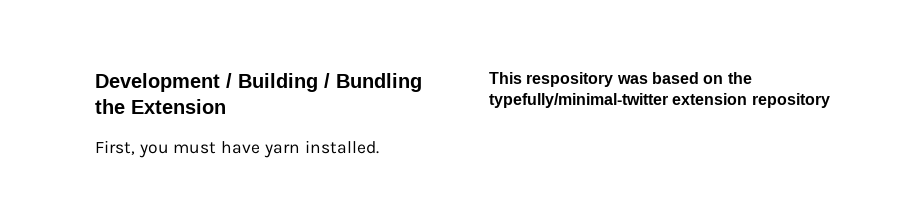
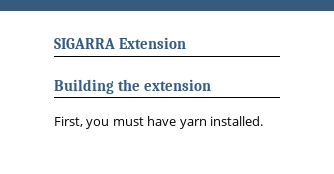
- Development / Building / Bundling the Extension
+ SIGARRA Extension
+ Building the extension
- This respository was based on the typefully/minimal-twitter extension repository

